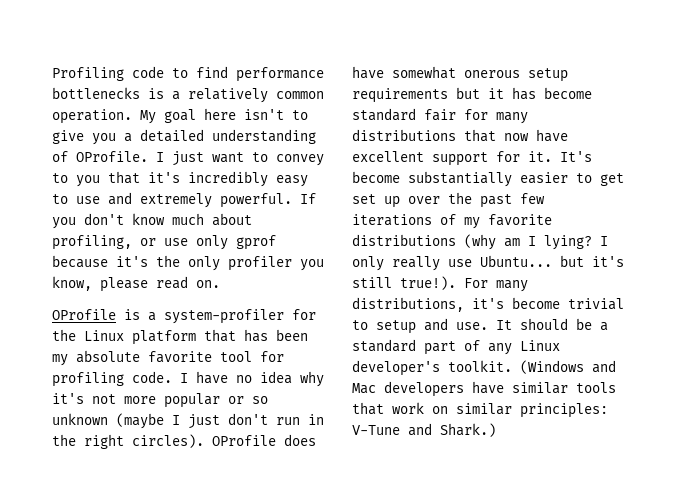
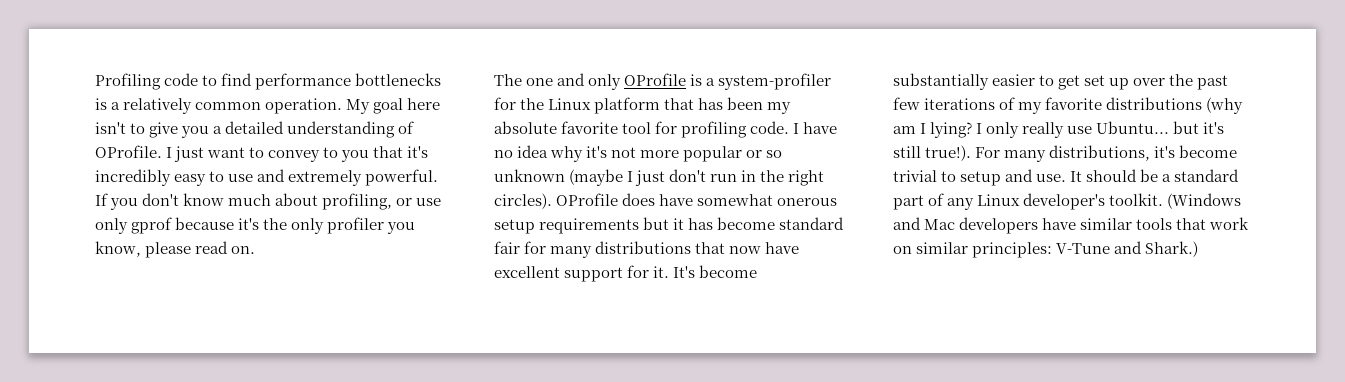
- OProfile is a system-profiler for the Linux platform that has been my absolute favorite tool for profiling code.
+ The one and only OProfile is a system-profiler for the Linux platform that has been my absolute favorite tool for profiling code.

